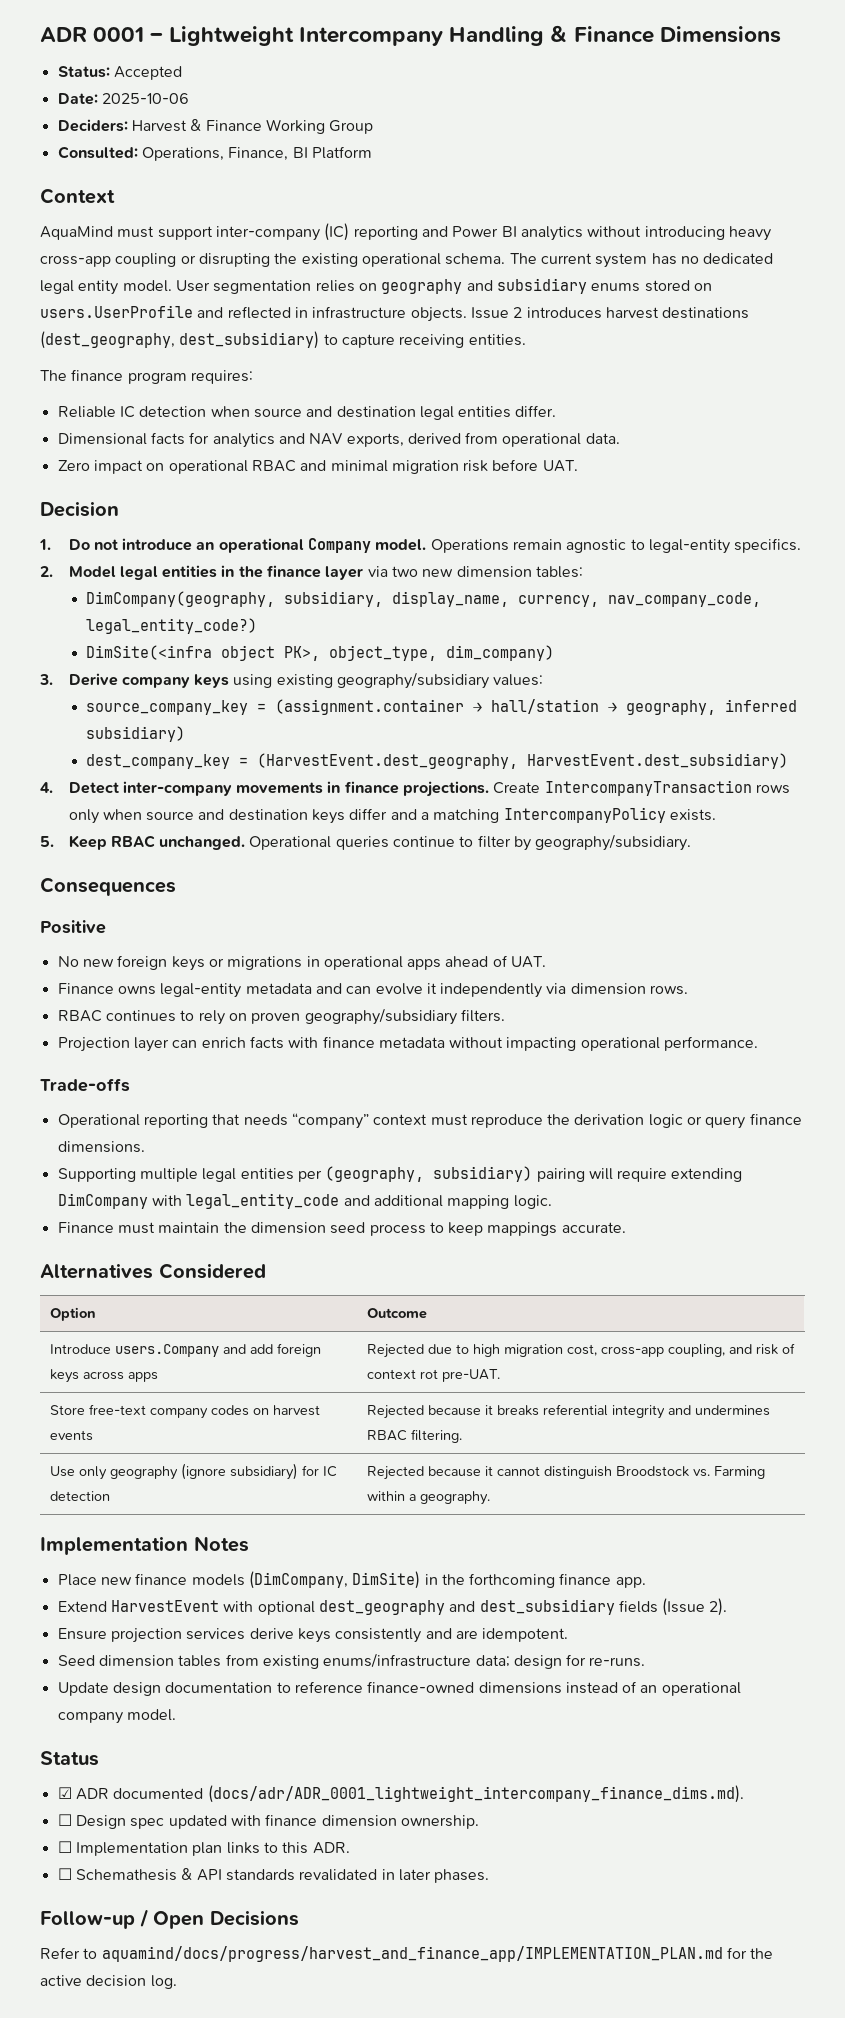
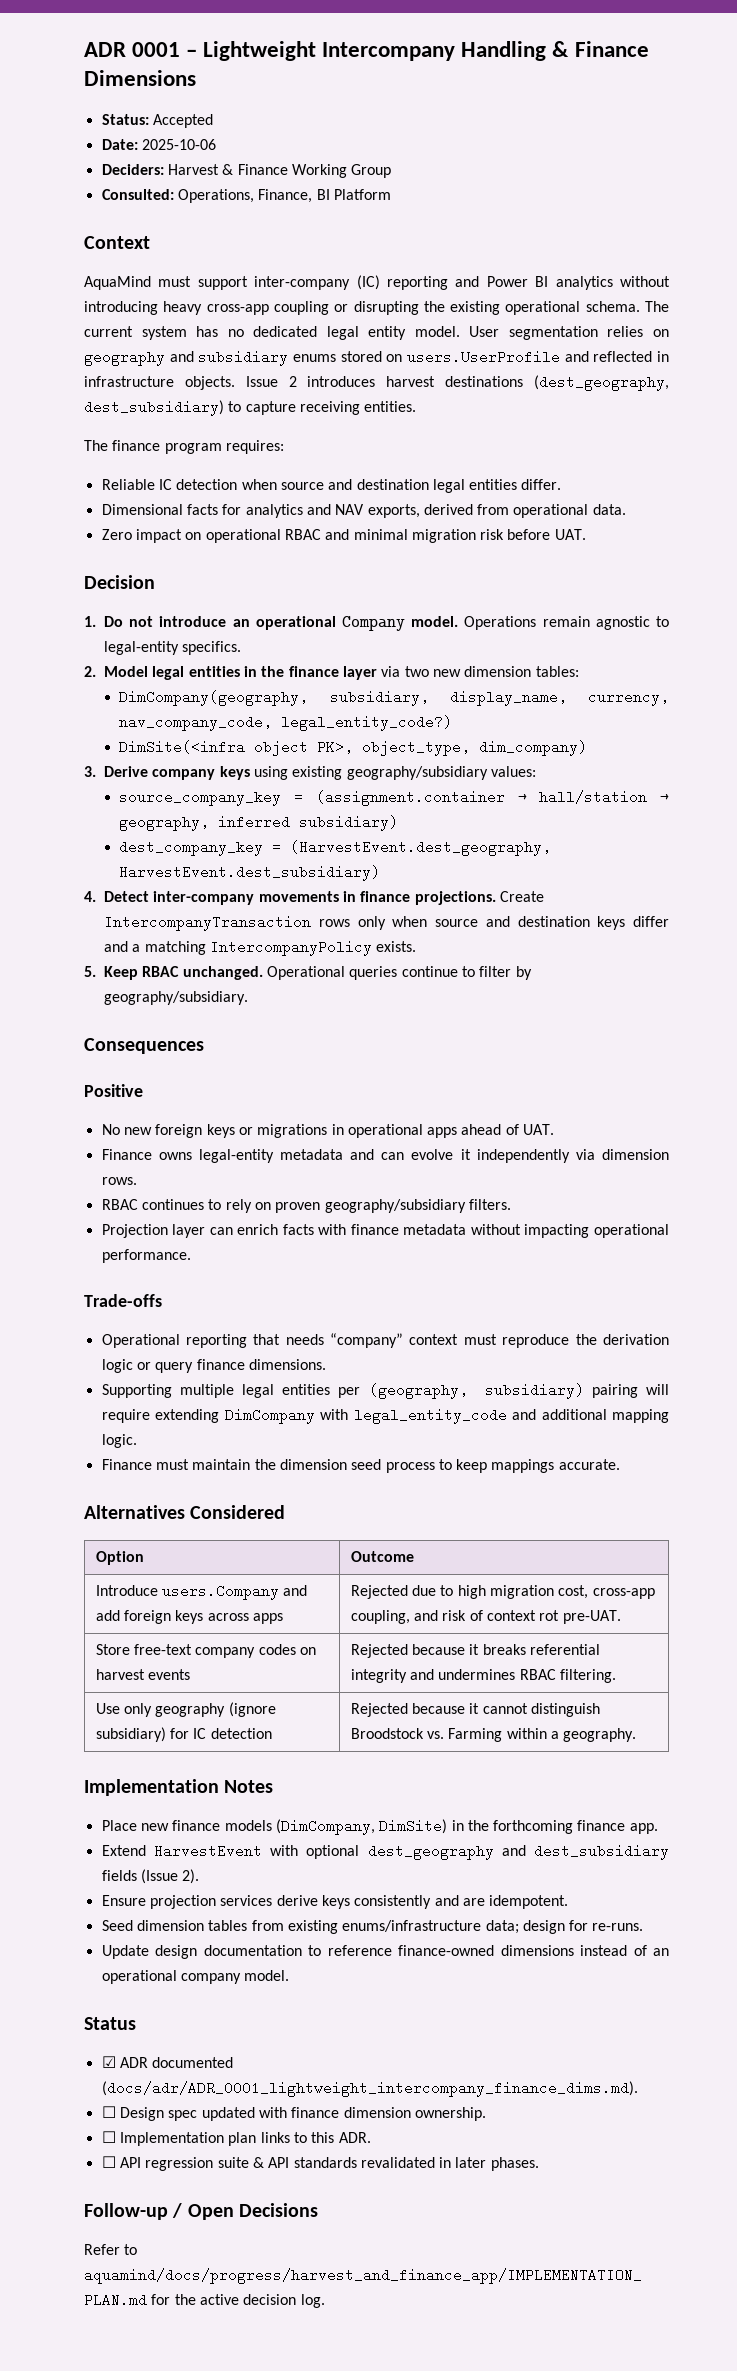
- ☐ Schemathesis & API standards revalidated in later phases.
+ ☐ API regression suite & API standards revalidated in later phases.

